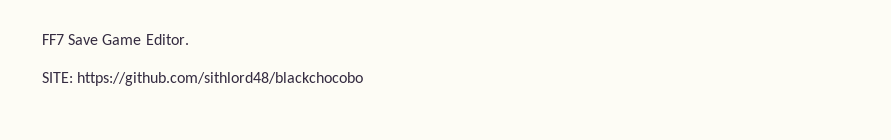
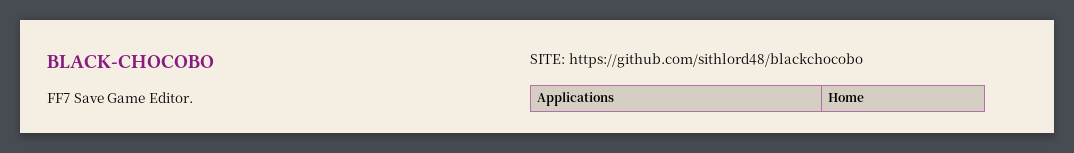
+ BLACK-CHOCOBO
+ Applications | Home

